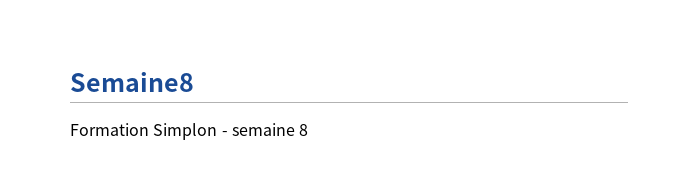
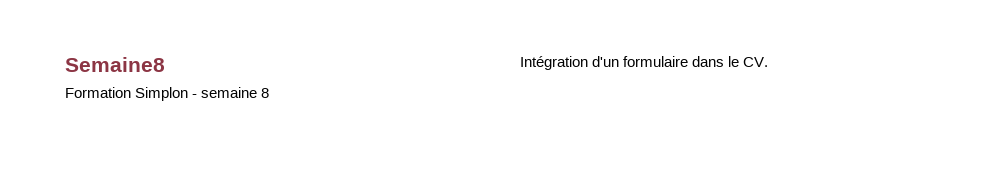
+ Intégration d'un formulaire dans le CV.

